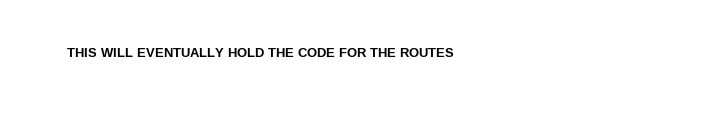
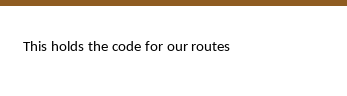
- THIS WILL EVENTUALLY HOLD THE CODE FOR THE ROUTES
+ This holds the code for our routes

